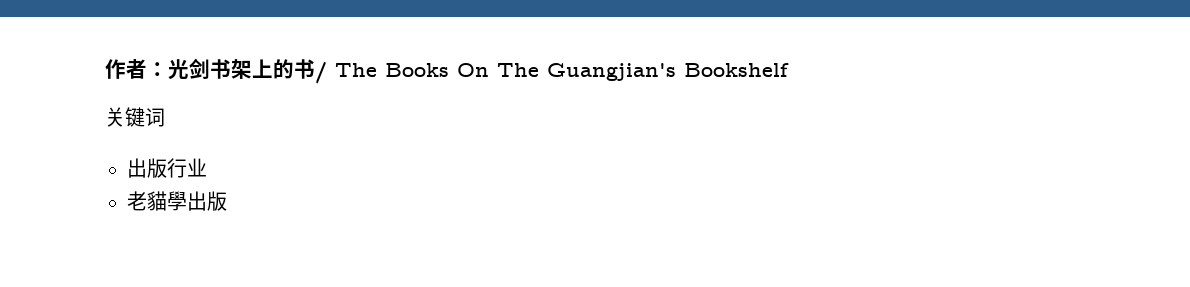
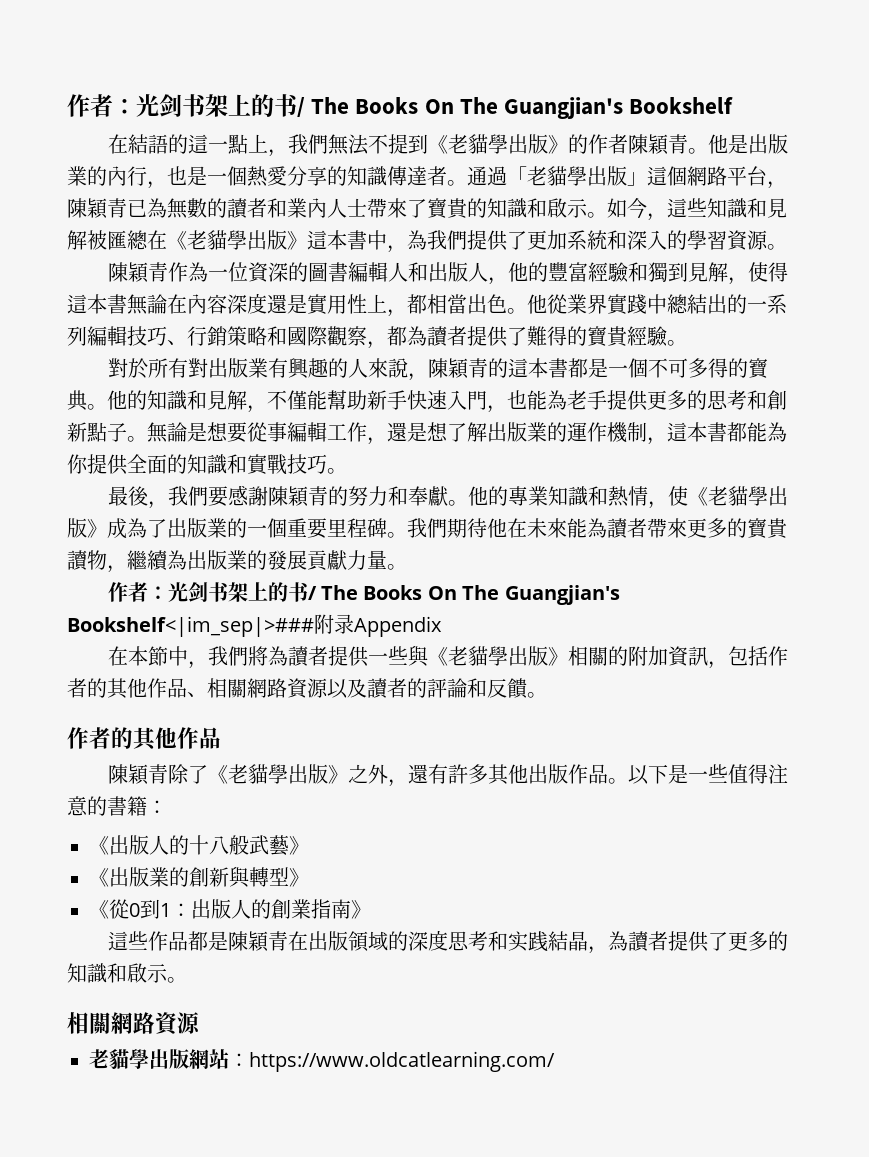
- 关键词
- 出版行业
- 老貓學出版
+ 在結語的這一點上，我們無法不提到《老貓學出版》的作者陳穎青。他是出版業的內行，也是一個熱愛分享的知識傳達者。通過「老貓學出版」這個網路平台，陳穎青已為無數的讀者和業內人士帶來了寶貴的知識和啟示。如今，這些知識和見解被匯總在《老貓學出版》這本書中，為我們提供了更加系統和深入的學習資源。
+ 陳穎青作為一位資深的圖書編輯人和出版人，他的豐富經驗和獨到見解，使得這本書無論在內容深度還是實用性上，都相當出色。他從業界實踐中總結出的一系列編輯技巧、行銷策略和國際觀察，都為讀者提供了難得的寶貴經驗。
+ 對於所有對出版業有興趣的人來說，陳穎青的這本書都是一個不可多得的寶典。他的知識和見解，不僅能幫助新手快速入門，也能為老手提供更多的思考和創新點子。無論是想要從事編輯工作，還是想了解出版業的運作機制，這本書都能為你提供全面的知識和實戰技巧。
+ 最後，我們要感謝陳穎青的努力和奉獻。他的專業知識和熱情，使《老貓學出版》成為了出版業的一個重要里程碑。我們期待他在未來能為讀者帶來更多的寶貴讀物，繼續為出版業的發展貢獻力量。
+ 作者：光剑书架上的书/ The Books On The Guangjian's Bookshelf<|im_sep|>###附录Appendix
+ 在本節中，我們將為讀者提供一些與《老貓學出版》相關的附加資訊，包括作者的其他作品、相關網路資源以及讀者的評論和反饋。
+ 作者的其他作品
+ 陳穎青除了《老貓學出版》之外，還有許多其他出版作品。以下是一些值得注意的書籍：
+ 《出版人的十八般武藝》
+ 《出版業的創新與轉型》
+ 《從0到1：出版人的創業指南》
+ 這些作品都是陳穎青在出版領域的深度思考和实践結晶，為讀者提供了更多的知識和啟示。
+ 相關網路資源
+ 老貓學出版網站：https://www.oldcatlearning.com/

